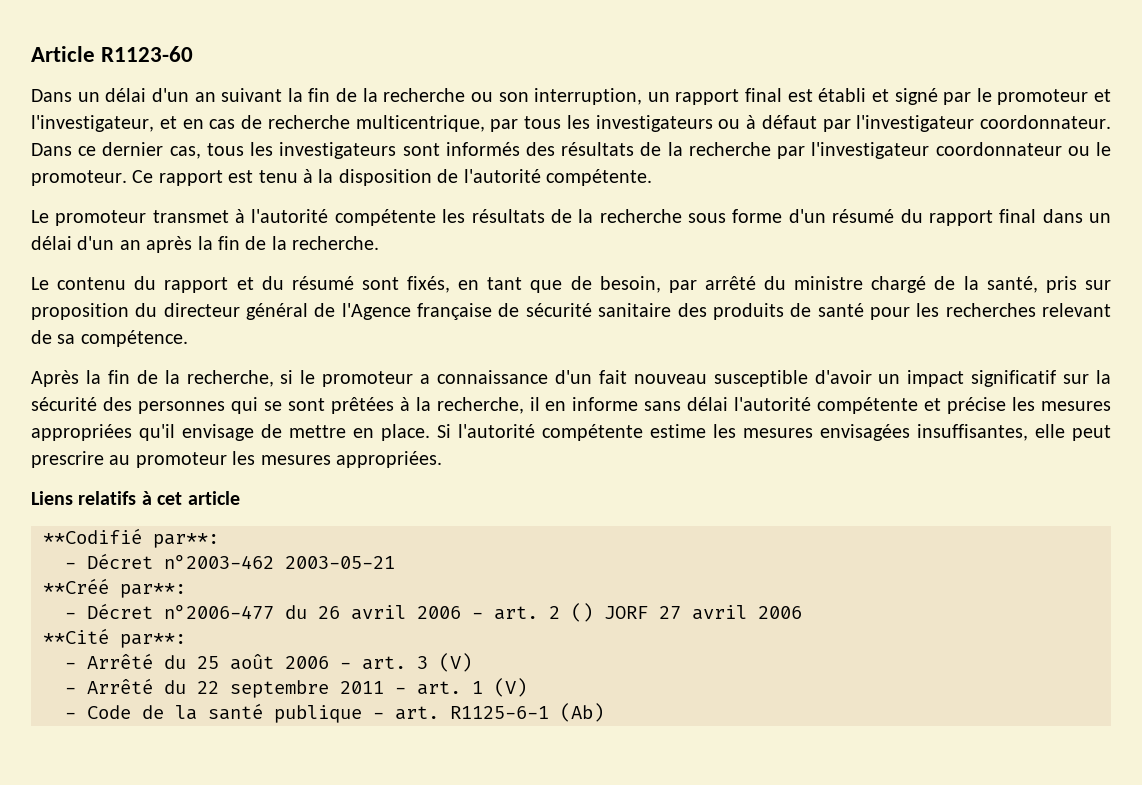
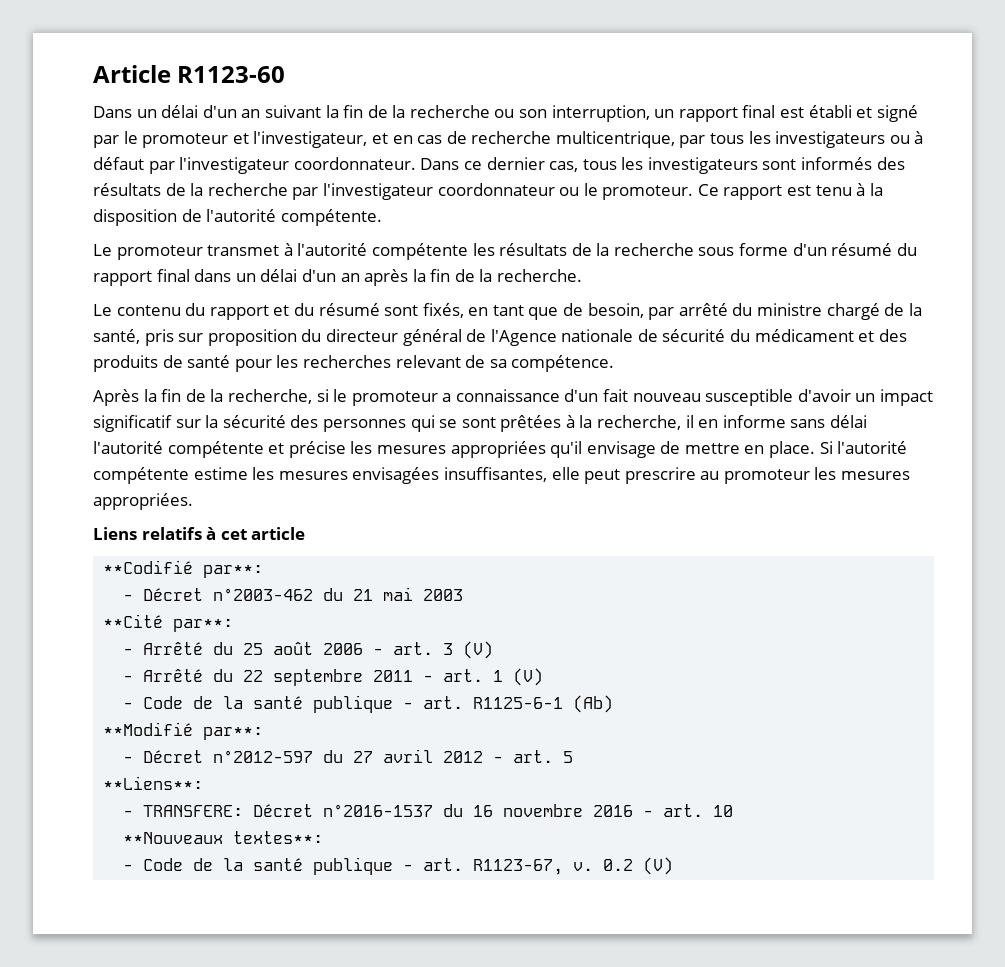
- Le contenu du rapport et du résumé sont fixés, en tant que de besoin, par arrêté du ministre chargé de la santé, pris sur proposition du directeur général de l'Agence française de sécurité sanitaire des produits de santé pour les recherches relevant de sa compétence.
+ Le contenu du rapport et du résumé sont fixés, en tant que de besoin, par arrêté du ministre chargé de la santé, pris sur proposition du directeur général de l'Agence nationale de sécurité du médicament et des produits de santé pour les recherches relevant de sa compétence.
- - Décret n°2003-462 2003-05-21
- **Créé par**:
- - Décret n°2006-477 du 26 avril 2006 - art. 2 () JORF 27 avril 2006
+ - Décret n°2003-462 du 21 mai 2003
+ **Modifié par**:
+ - Décret n°2012-597 du 27 avril 2012 - art. 5
+ **Liens**:
+ - TRANSFERE: Décret n°2016-1537 du 16 novembre 2016 - art. 10
+ **Nouveaux textes**:
+ - Code de la santé publique - art. R1123-67, v. 0.2 (V)

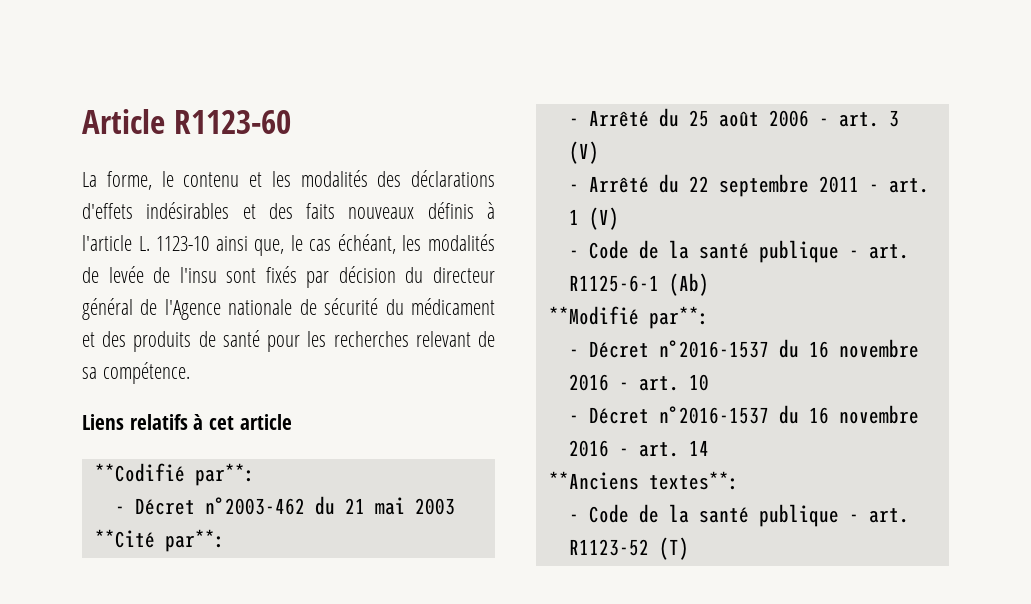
- Dans un délai d'un an suivant la fin de la recherche ou son interruption, un rapport final est établi et signé par le promoteur et l'investigateur, et en cas de recherche multicentrique, par tous les investigateurs ou à défaut par l'investigateur coordonnateur. Dans ce dernier cas, tous les investigateurs sont informés des résultats de la recherche par l'investigateur coordonnateur ou le promoteur. Ce rapport est tenu à la disposition de l'autorité compétente.
- Le promoteur transmet à l'autorité compétente les résultats de la recherche sous forme d'un résumé du rapport final dans un délai d'un an après la fin de la recherche.
- Le contenu du rapport et du résumé sont fixés, en tant que de besoin, par arrêté du ministre chargé de la santé, pris sur proposition du directeur général de l'Agence nationale de sécurité du médicament et des produits de santé pour les recherches relevant de sa compétence.
+ La forme, le contenu et les modalités des déclarations d'effets indésirables et des faits nouveaux définis à l'article L. 1123-10 ainsi que, le cas échéant, les modalités de levée de l'insu sont fixés par décision du directeur général de l'Agence nationale de sécurité du médicament et des produits de santé pour les recherches relevant de sa compétence.
- Après la fin de la recherche, si le promoteur a connaissance d'un fait nouveau susceptible d'avoir un impact significatif sur la sécurité des personnes qui se sont prêtées à la recherche, il en informe sans délai l'autorité compétente et précise les mesures appropriées qu'il envisage de mettre en place. Si l'autorité compétente estime les mesures envisagées insuffisantes, elle peut prescrire au promoteur les mesures appropriées.
- - Décret n°2012-597 du 27 avril 2012 - art. 5
- **Liens**:
- - TRANSFERE: Décret n°2016-1537 du 16 novembre 2016 - art. 10
+ - Décret n°2016-1537 du 16 novembre 2016 - art. 10
- **Nouveaux textes**:
+ - Décret n°2016-1537 du 16 novembre 2016 - art. 14
+ **Anciens textes**:
- - Code de la santé publique - art. R1123-67, v. 0.2 (V)
+ - Code de la santé publique - art. R1123-52 (T)

